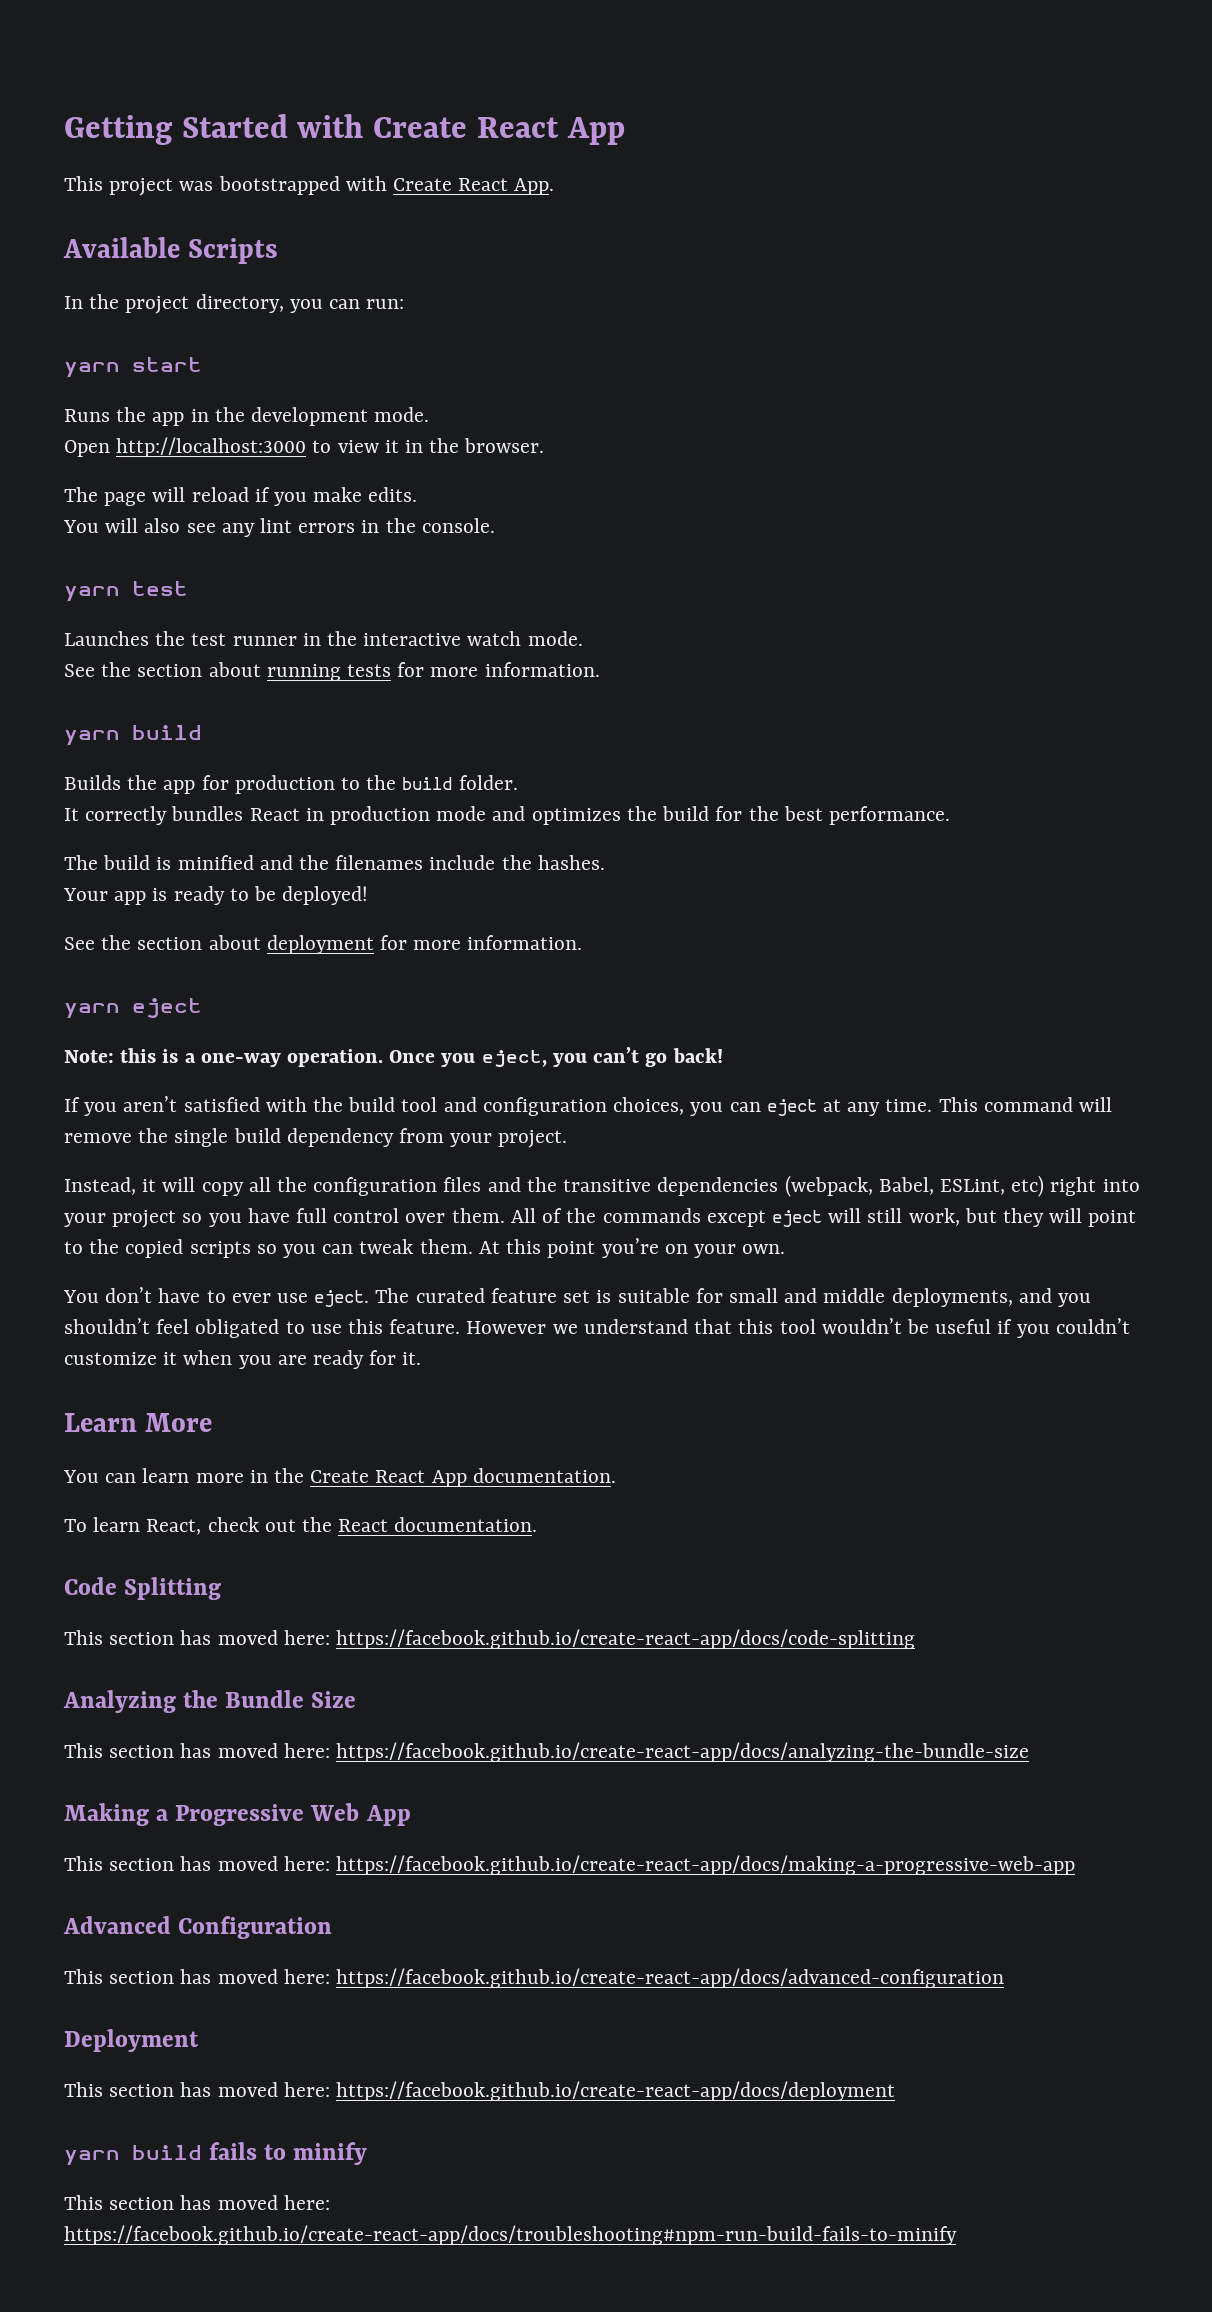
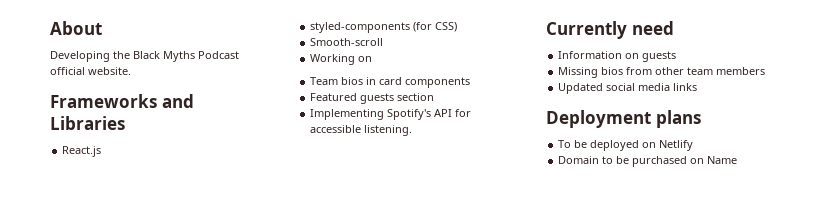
- Getting Started with Create React App
- This project was bootstrapped with Create React App.
- Available Scripts
- In the project directory, you can run:
- yarn start
- Runs the app in the development mode.
- Open http://localhost:3000 to view it in the browser.
- The page will reload if you make edits.
- You will also see any lint errors in the console.
- yarn test
- Launches the test runner in the interactive watch mode.
- See the section about running tests for more information.
- yarn build
- Builds the app for production to the build folder.
- It correctly bundles React in production mode and optimizes the build for the best performance.
- The build is minified and the filenames include the hashes.
- Your app is ready to be deployed!
- See the section about deployment for more information.
- yarn eject
- Note: this is a one-way operation. Once you eject, you can’t go back!
- If you aren’t satisfied with the build tool and configuration choices, you can eject at any time. This command will remove the single build dependency from your project.
- Instead, it will copy all the configuration files and the transitive dependencies (webpack, Babel, ESLint, etc) right into your project so you have full control over them. All of the commands except eject will still work, but they will point to the copied scripts so you can tweak them. At this point you’re on your own.
- You don’t have to ever use eject. The curated feature set is suitable for small and middle deployments, and you shouldn’t feel obligated to use this feature. However we understand that this tool wouldn’t be useful if you couldn’t customize it when you are ready for it.
- Learn More
- You can learn more in the Create React App documentation.
- To learn React, check out the React documentation.
- Code Splitting
- This section has moved here: https://facebook.github.io/create-react-app/docs/code-splitting
- Analyzing the Bundle Size
- This section has moved here: https://facebook.github.io/create-react-app/docs/analyzing-the-bundle-size
- Making a Progressive Web App
- This section has moved here: https://facebook.github.io/create-react-app/docs/making-a-progressive-web-app
- Advanced Configuration
- This section has moved here: https://facebook.github.io/create-react-app/docs/advanced-configuration
- Deployment
- This section has moved here: https://facebook.github.io/create-react-app/docs/deployment
- yarn build fails to minify
- This section has moved here: https://facebook.github.io/create-react-app/docs/troubleshooting#npm-run-build-fails-to-minify
+ About
+ Developing the Black Myths Podcast official website.
+ Frameworks and Libraries
+ React.js
+ styled-components (for CSS)
+ Smooth-scroll
+ Working on
+ Team bios in card components
+ Featured guests section
+ Implementing Spotify's API for accessible listening.
+ Currently need
+ Information on guests
+ Missing bios from other team members
+ Updated social media links
+ Deployment plans
+ To be deployed on Netlify
+ Domain to be purchased on Name

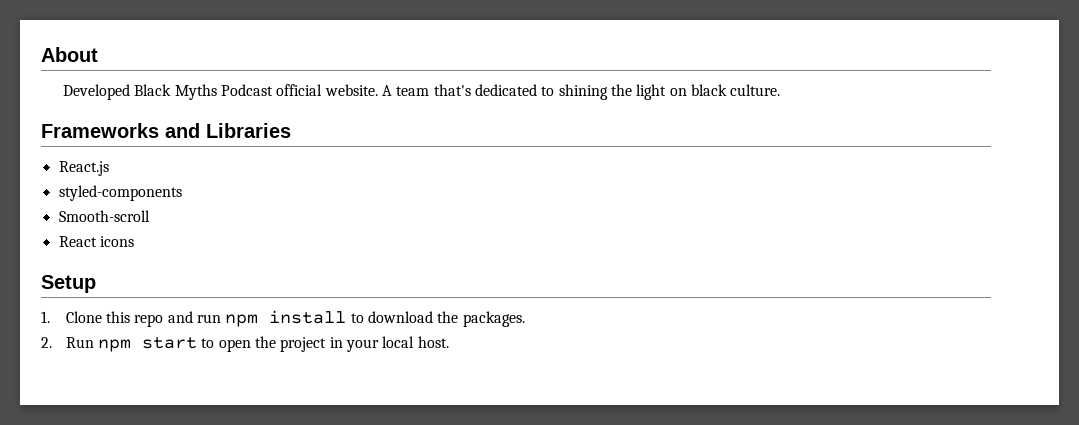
- Developing the Black Myths Podcast official website.
+ Developed Black Myths Podcast official website. A team that's dedicated to shining the light on black culture.
- styled-components (for CSS)
+ styled-components
- Working on
- Team bios in card components
- Featured guests section
- Implementing Spotify's API for accessible listening.
- Currently need
- Information on guests
- Missing bios from other team members
- Updated social media links
- Deployment plans
- To be deployed on Netlify
- Domain to be purchased on Name
+ React icons
+ Setup
+ 1. Clone this repo and run npm install to download the packages.
+ 2. Run npm start to open the project in your local host.

